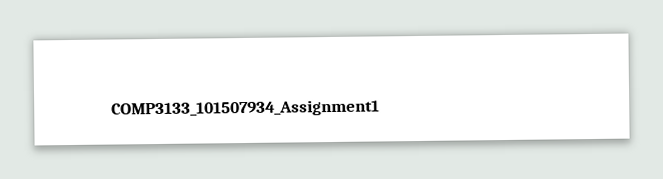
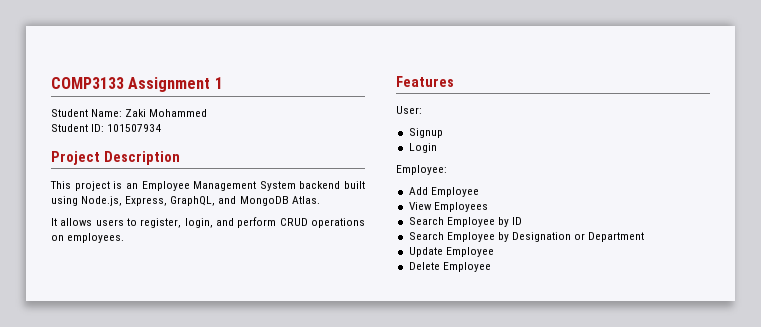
- COMP3133_101507934_Assignment1
+ COMP3133 Assignment 1
+ Student Name: Zaki Mohammed
+ Student ID: 101507934
+ Project Description
+ This project is an Employee Management System backend built using Node.js, Express, GraphQL, and MongoDB Atlas.
+ It allows users to register, login, and perform CRUD operations on employees.
+ Features
+ User:
+ Signup
+ Login
+ Employee:
+ Add Employee
+ View Employees
+ Search Employee by ID
+ Search Employee by Designation or Department
+ Update Employee
+ Delete Employee

